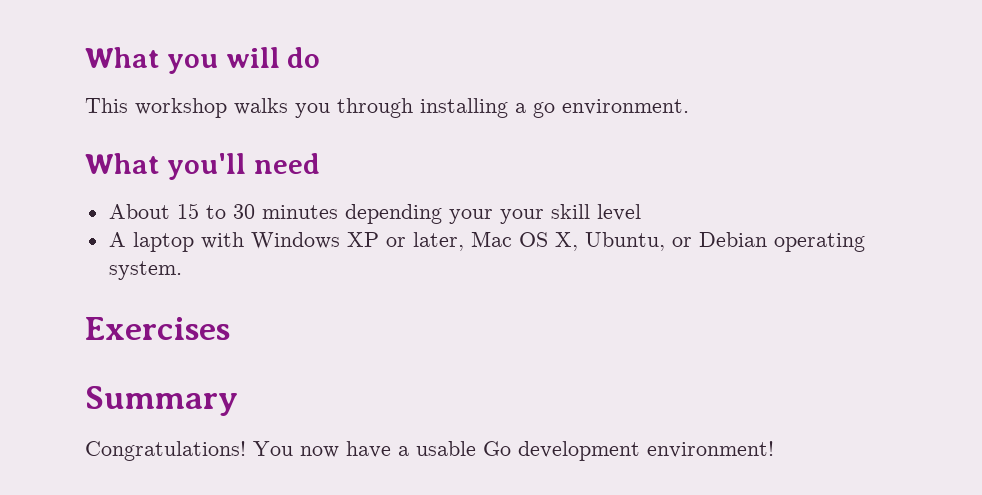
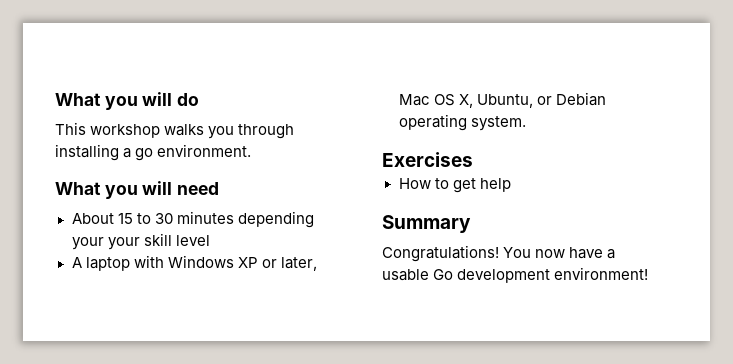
- What you'll need
+ What you will need
+ How to get help

